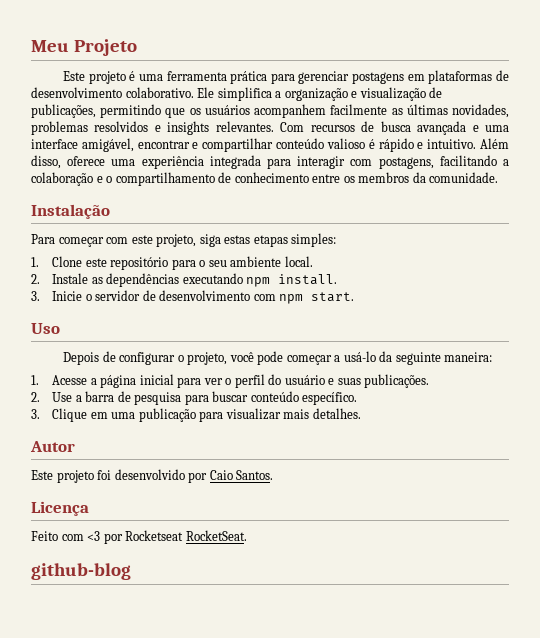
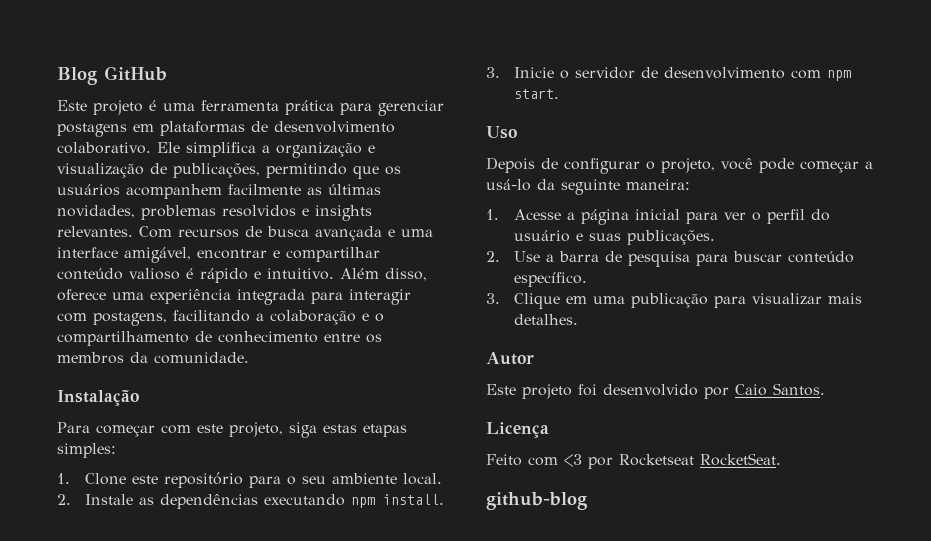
- Meu Projeto
+ Blog GitHub

